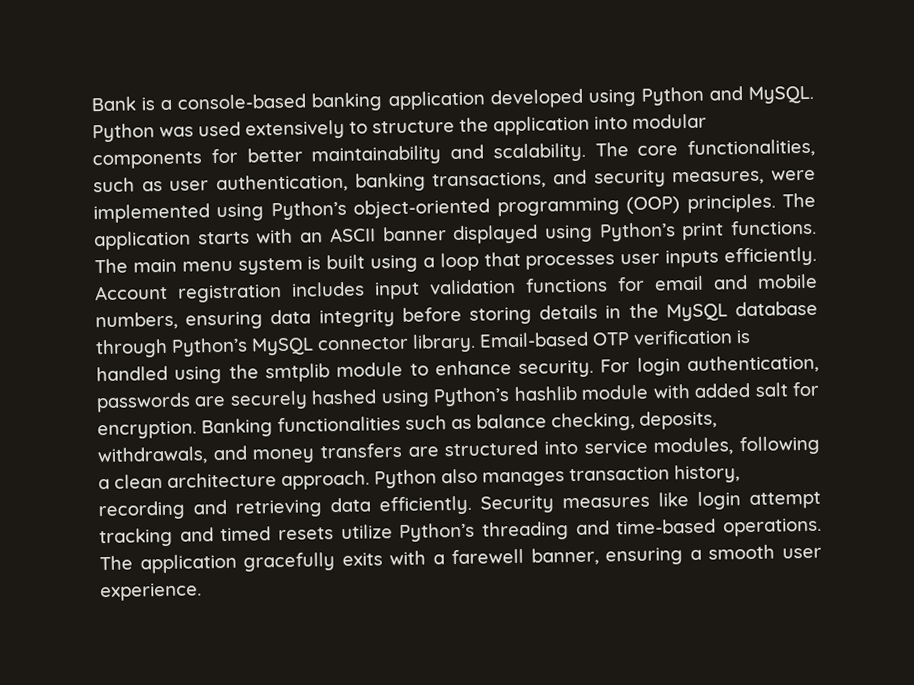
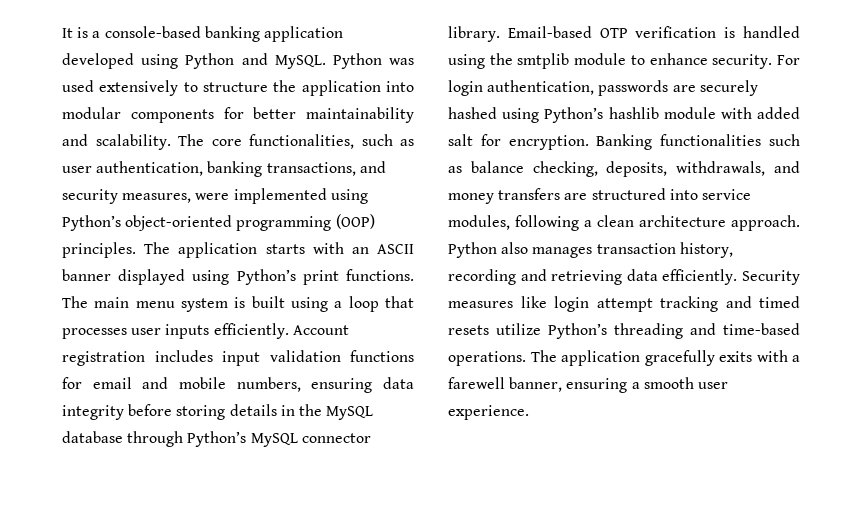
- Bank is a console-based banking application developed using Python and MySQL.
+ It is a console-based banking application developed using Python and MySQL.

